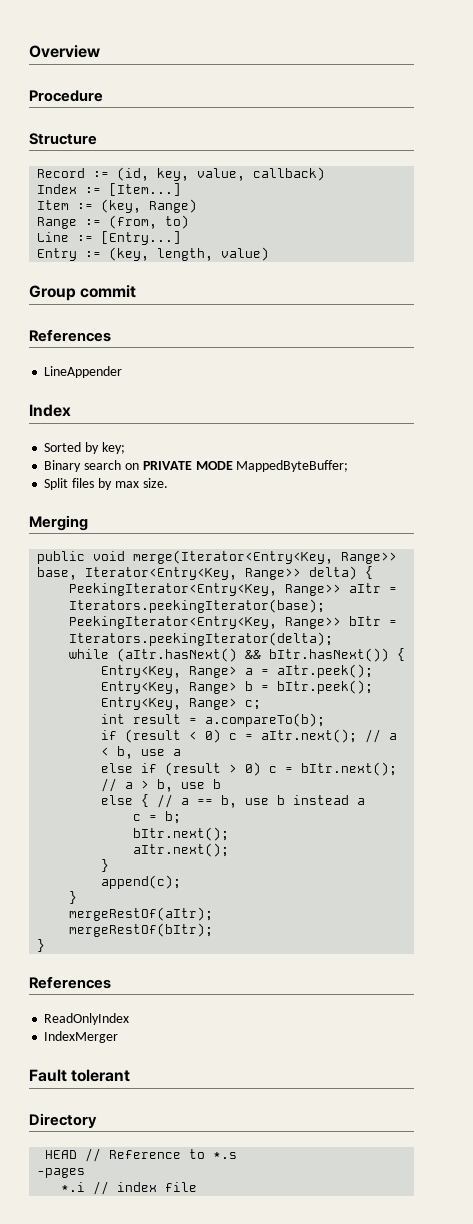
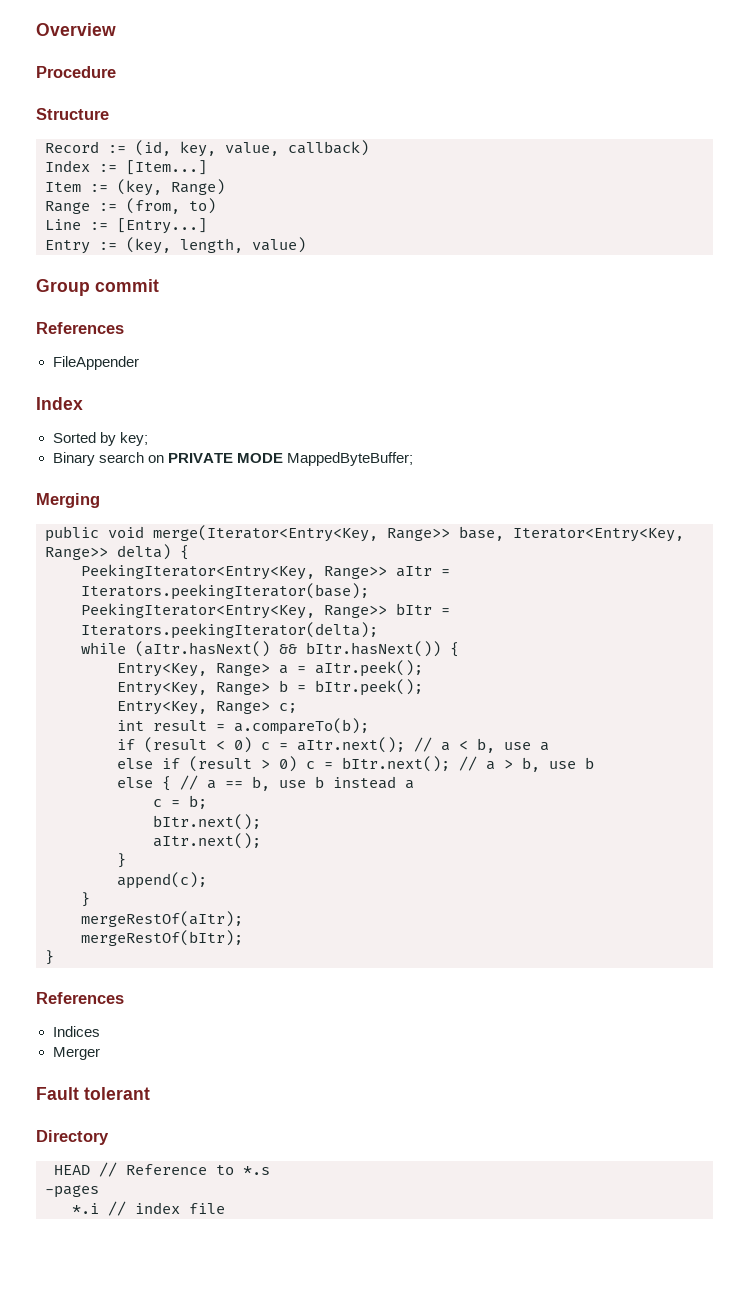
- LineAppender
+ FileAppender
- Split files by max size.
- ReadOnlyIndex
- IndexMerger
+ Indices
+ Merger

